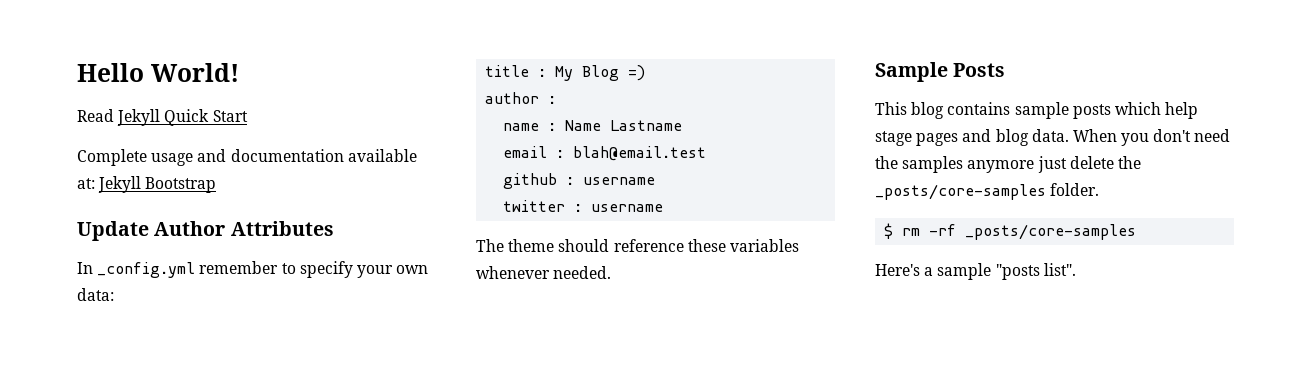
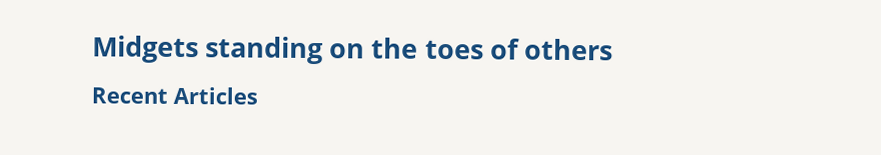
- Hello World!
- Read Jekyll Quick Start
- Complete usage and documentation available at: Jekyll Bootstrap
- Update Author Attributes
- In _config.yml remember to specify your own data:
- title : My Blog =)
- author :
- name : Name Lastname
- email : blah@email.test
- github : username
- twitter : username
- The theme should reference these variables whenever needed.
- Sample Posts
- This blog contains sample posts which help stage pages and blog data. When you don't need the samples anymore just delete the _posts/core-samples folder.
- $ rm -rf _posts/core-samples
- Here's a sample "posts list".
+ Midgets standing on the toes of others
+ Recent Articles

